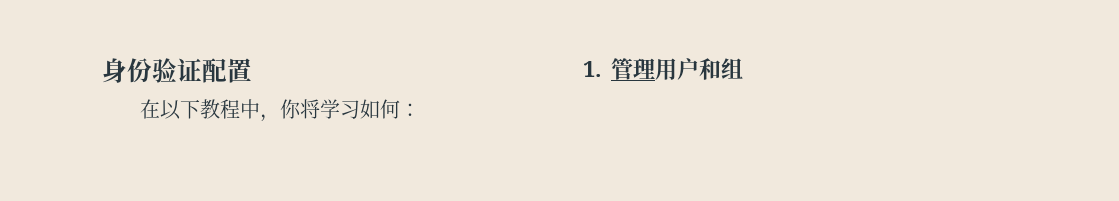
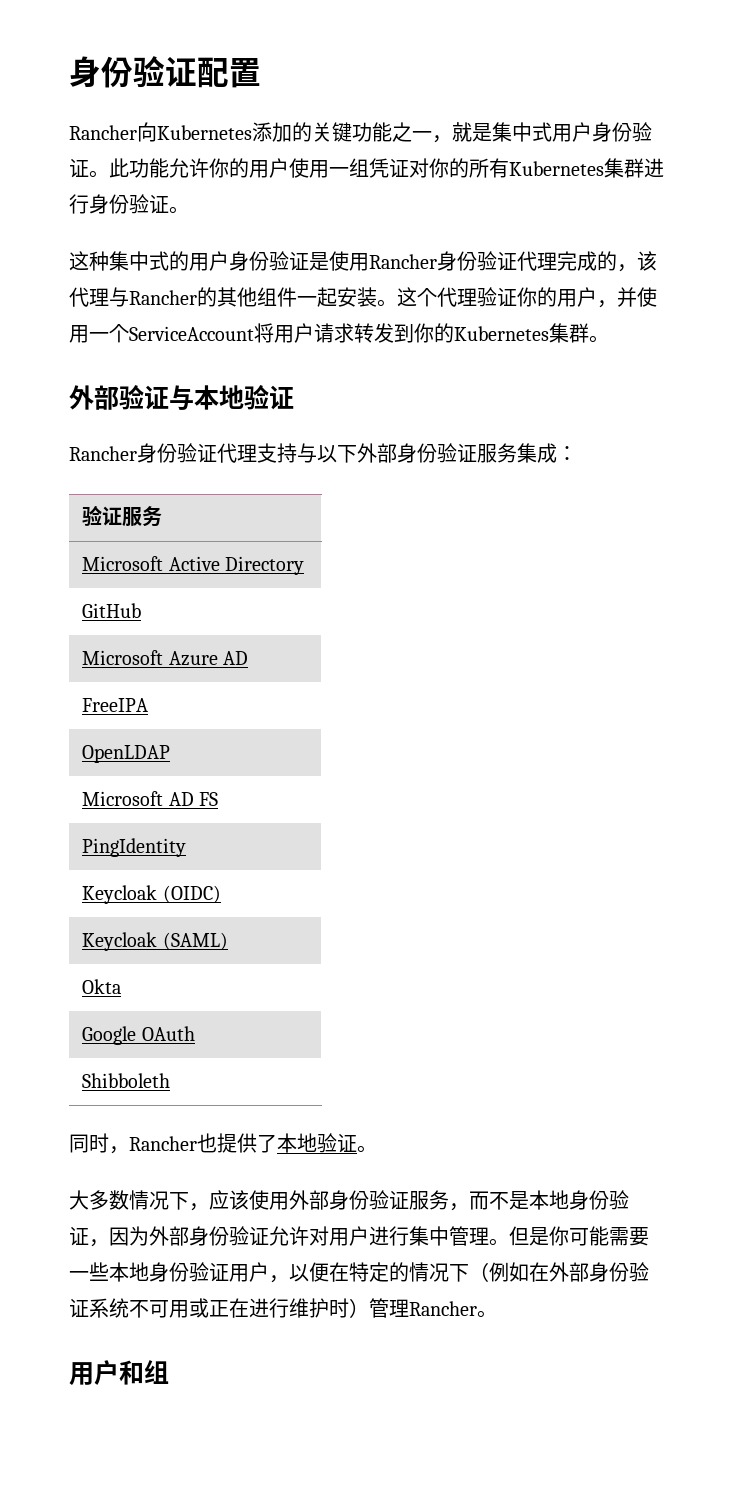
- 在以下教程中，你将学习如何：
- 1.管理用户和组
+ Rancher向Kubernetes添加的关键功能之一，就是集中式用户身份验证。此功能允许你的用户使用一组凭证对你的所有Kubernetes集群进行身份验证。
+ 这种集中式的用户身份验证是使用Rancher身份验证代理完成的，该代理与Rancher的其他组件一起安装。这个代理验证你的用户，并使用一个ServiceAccount将用户请求转发到你的Kubernetes集群。
+ 外部验证与本地验证
+ Rancher身份验证代理支持与以下外部身份验证服务集成：
+ 验证服务
+ Microsoft Active Directory
+ GitHub
+ Microsoft Azure AD
+ FreeIPA
+ OpenLDAP
+ Microsoft AD FS
+ PingIdentity
+ Keycloak (OIDC)
+ Keycloak (SAML)
+ Okta
+ Google OAuth
+ Shibboleth
+ 同时，Rancher也提供了本地验证。
+ 大多数情况下，应该使用外部身份验证服务，而不是本地身份验证，因为外部身份验证允许对用户进行集中管理。但是你可能需要一些本地身份验证用户，以便在特定的情况下（例如在外部身份验证系统不可用或正在进行维护时）管理Rancher。
+ 用户和组

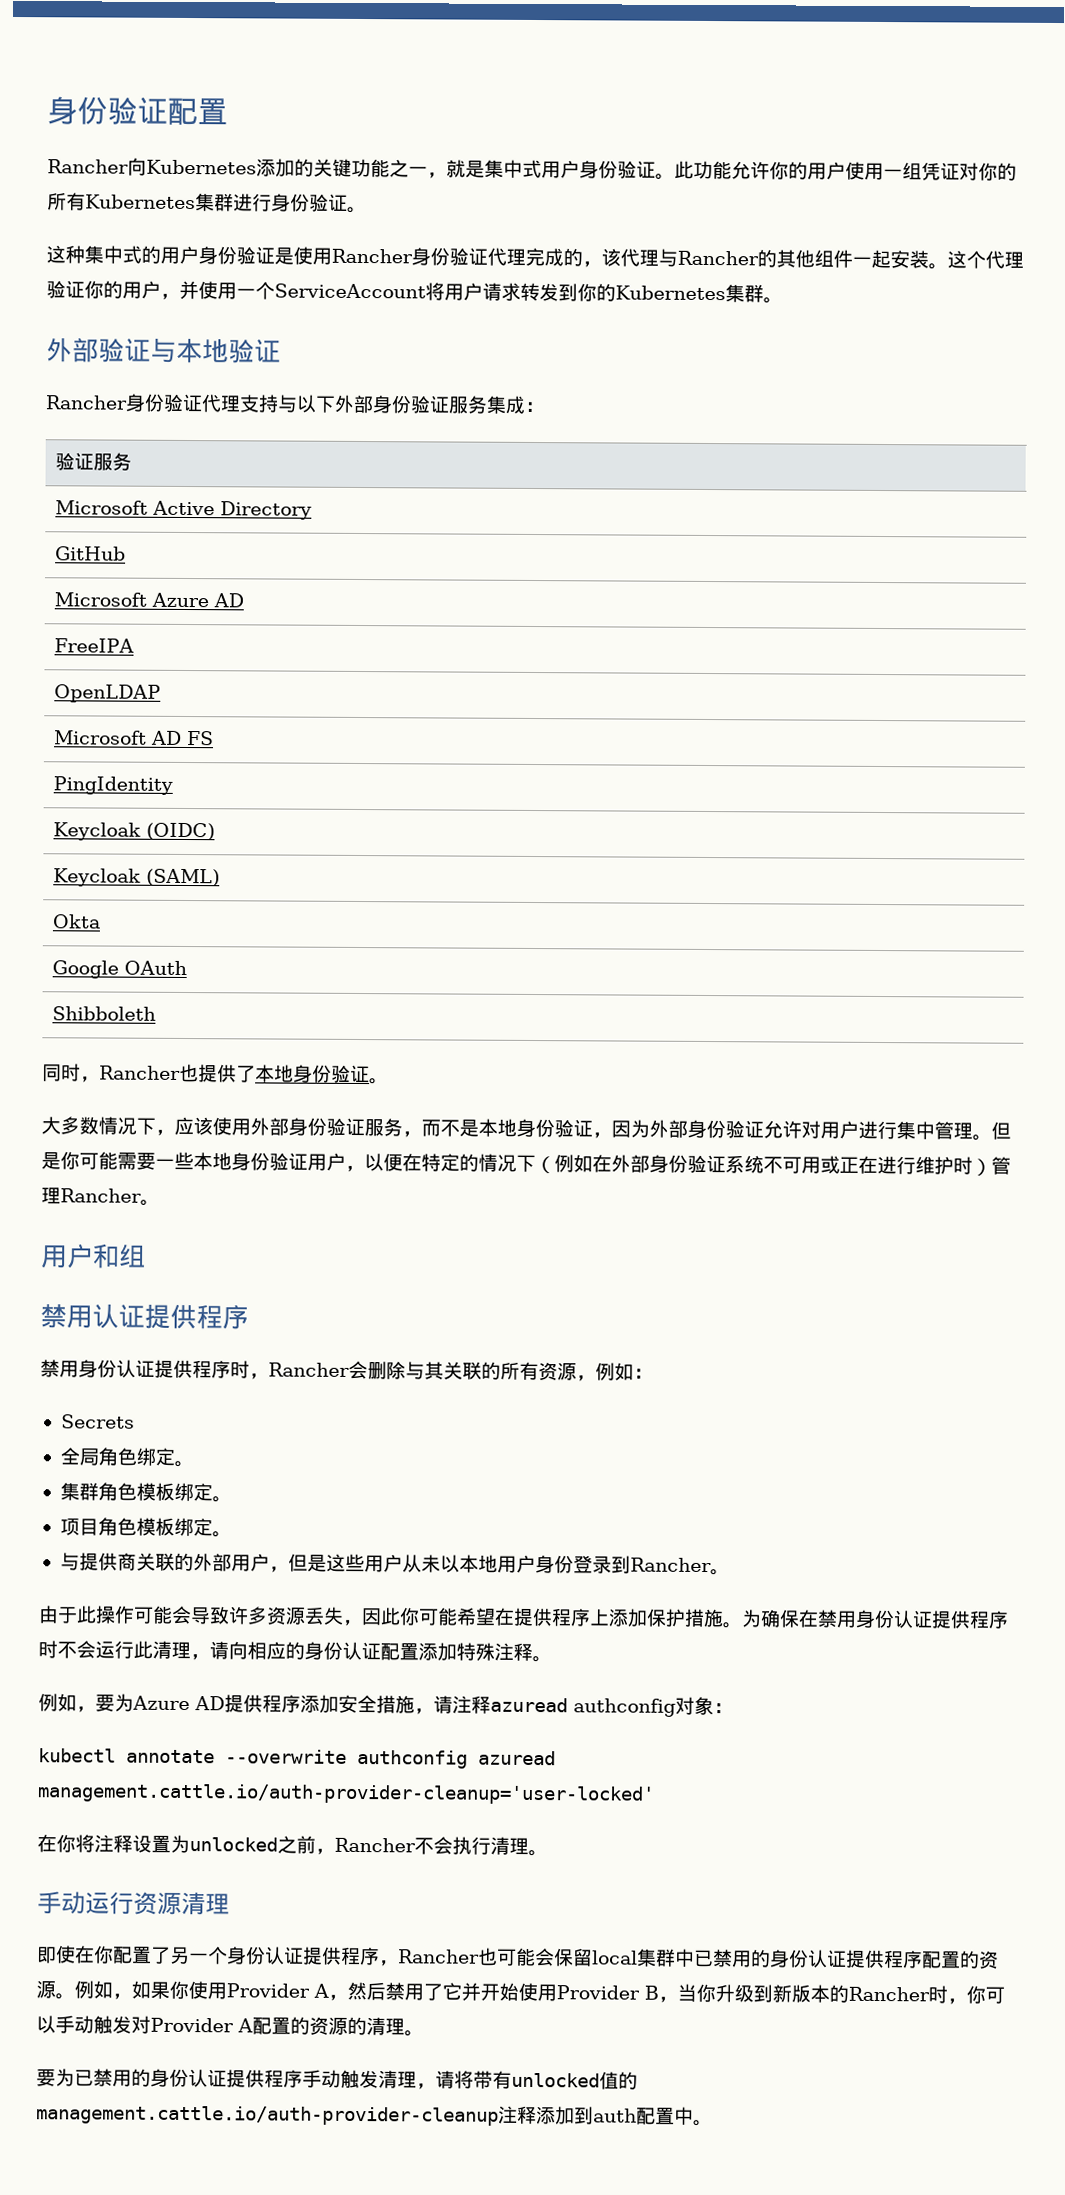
- 同时，Rancher也提供了本地验证。
+ 同时，Rancher也提供了本地身份验证。
+ 禁用认证提供程序
+ 禁用身份认证提供程序时，Rancher会删除与其关联的所有资源，例如：
+ Secrets
+ 全局角色绑定。
+ 集群角色模板绑定。
+ 项目角色模板绑定。
+ 与提供商关联的外部用户，但是这些用户从未以本地用户身份登录到Rancher。
+ 由于此操作可能会导致许多资源丢失，因此你可能希望在提供程序上添加保护措施。为确保在禁用身份认证提供程序时不会运行此清理，请向相应的身份认证配置添加特殊注释。
+ 例如，要为Azure AD提供程序添加安全措施，请注释azuread authconfig对象：
+ kubectl annotate --overwrite authconfig azuread management.cattle.io/auth-provider-cleanup='user-locked'
+ 在你将注释设置为unlocked之前，Rancher不会执行清理。
+ 手动运行资源清理
+ 即使在你配置了另一个身份认证提供程序，Rancher也可能会保留local集群中已禁用的身份认证提供程序配置的资源。例如，如果你使用Provider A，然后禁用了它并开始使用Provider B，当你升级到新版本的Rancher时，你可以手动触发对Provider A配置的资源的清理。
+ 要为已禁用的身份认证提供程序手动触发清理，请将带有unlocked值的management.cattle.io/auth-provider-cleanup注释添加到auth配置中。

